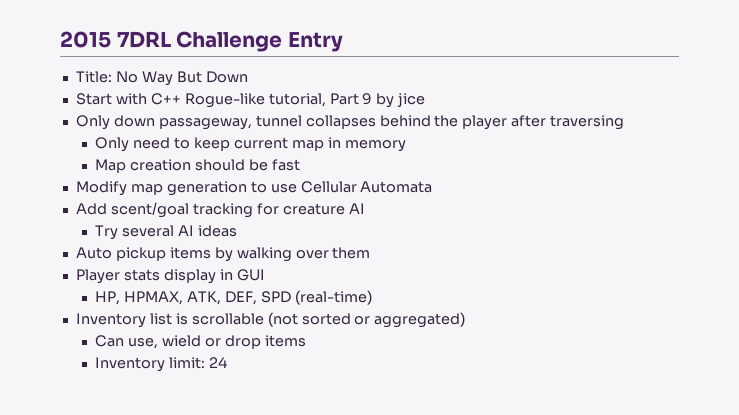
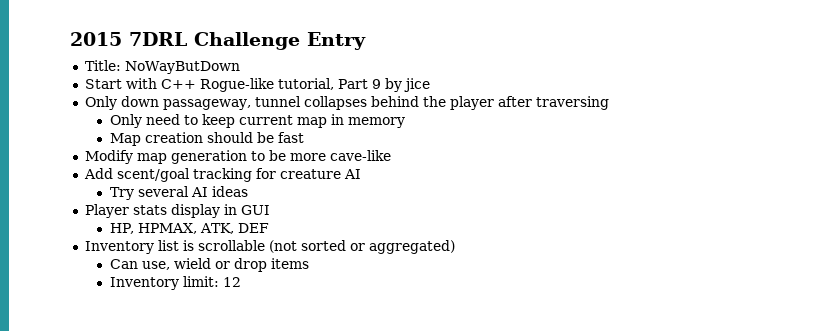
- Title: No Way But Down
+ Title: NoWayButDown
- Modify map generation to use Cellular Automata
+ Modify map generation to be more cave-like
- Auto pickup items by walking over them
- HP, HPMAX, ATK, DEF, SPD (real-time)
+ HP, HPMAX, ATK, DEF
- Inventory limit: 24
+ Inventory limit: 12

